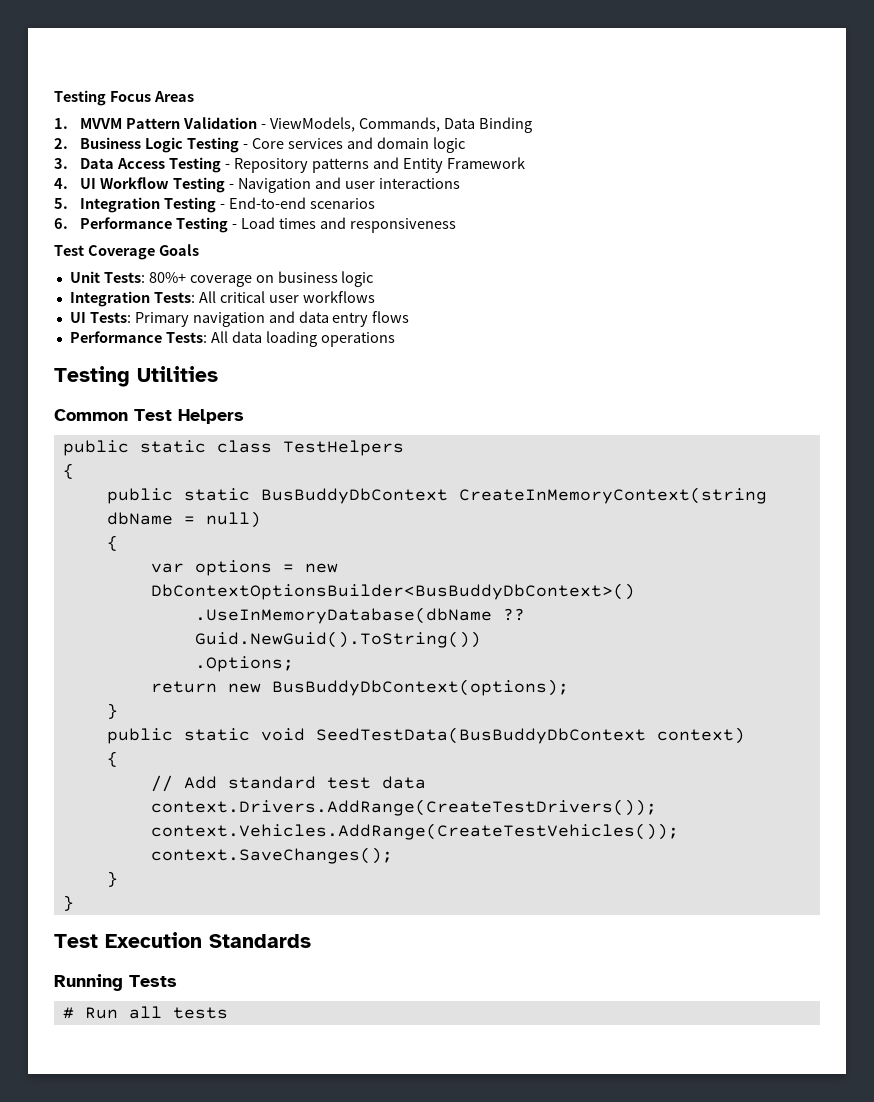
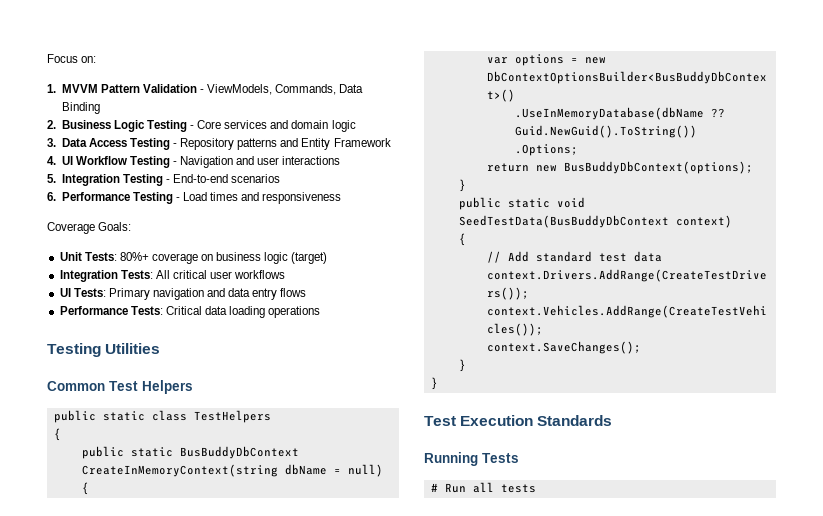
- Testing Focus Areas
+ Focus on:
- Test Coverage Goals
+ Coverage Goals:
- Unit Tests: 80%+ coverage on business logic
+ Unit Tests: 80%+ coverage on business logic (target)
- Performance Tests: All data loading operations
+ Performance Tests: Critical data loading operations

